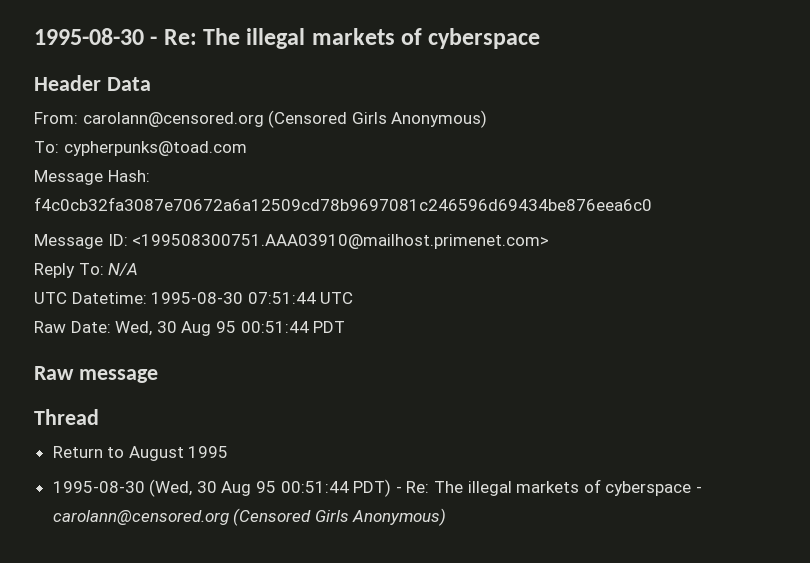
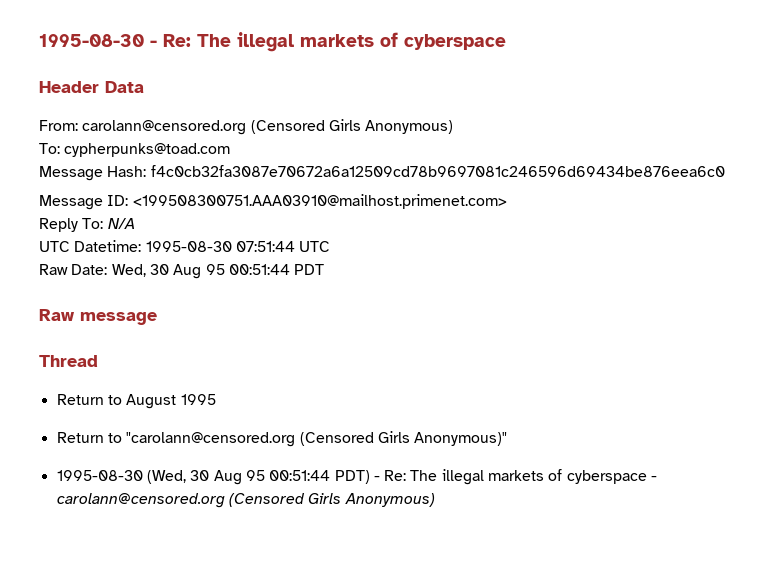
+ Return to "carolann@censored.org (Censored Girls Anonymous)"

